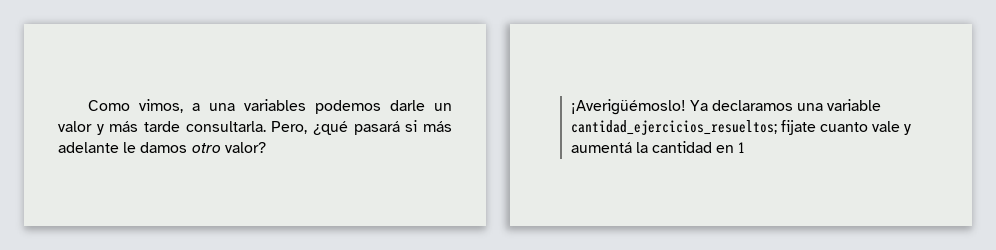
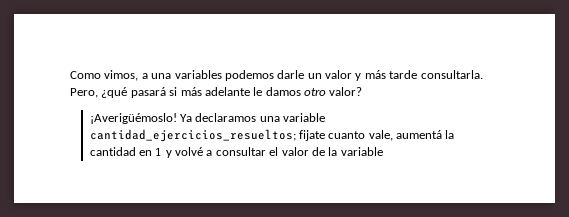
- Ya declaramos una variable cantidad_ejercicios_resueltos; fijate cuanto vale y aumentá la cantidad en 1
+ Ya declaramos una variable cantidad_ejercicios_resueltos; fijate cuanto vale, aumentá la cantidad en 1 y volvé a consultar el valor de la variable

